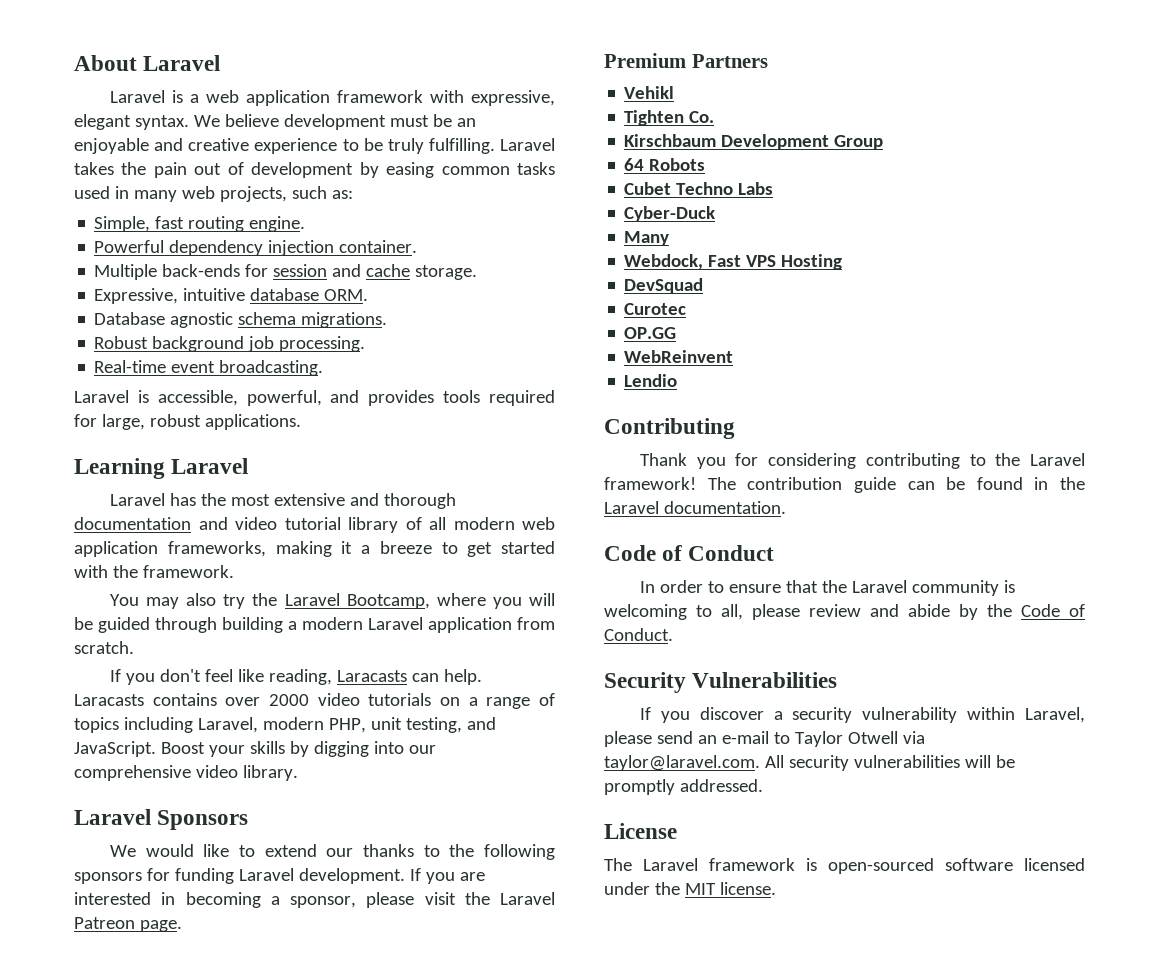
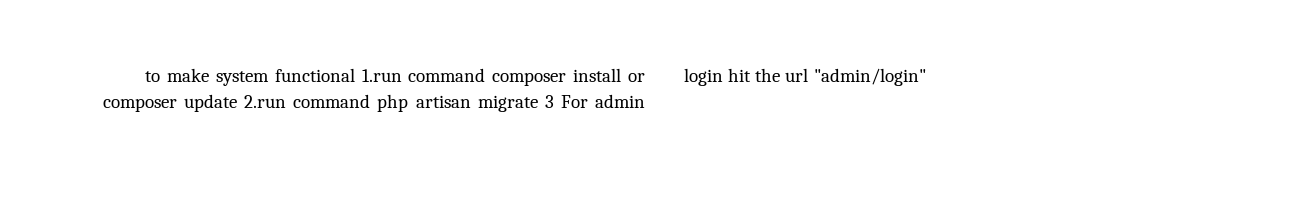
- About Laravel
- Laravel is a web application framework with expressive, elegant syntax. We believe development must be an enjoyable and creative experience to be truly fulfilling. Laravel takes the pain out of development by easing common tasks used in many web projects, such as:
- Simple, fast routing engine.
- Powerful dependency injection container.
- Multiple back-ends for session and cache storage.
- Expressive, intuitive database ORM.
- Database agnostic schema migrations.
- Robust background job processing.
- Real-time event broadcasting.
- Laravel is accessible, powerful, and provides tools required for large, robust applications.
- Learning Laravel
- Laravel has the most extensive and thorough documentation and video tutorial library of all modern web application frameworks, making it a breeze to get started with the framework.
- You may also try the Laravel Bootcamp, where you will be guided through building a modern Laravel application from scratch.
- If you don't feel like reading, Laracasts can help. Laracasts contains over 2000 video tutorials on a range of topics including Laravel, modern PHP, unit testing, and JavaScript. Boost your skills by digging into our comprehensive video library.
- Laravel Sponsors
- We would like to extend our thanks to the following sponsors for funding Laravel development. If you are interested in becoming a sponsor, please visit the Laravel Patreon page.
- Premium Partners
- Vehikl
- Tighten Co.
- Kirschbaum Development Group
- 64 Robots
- Cubet Techno Labs
- Cyber-Duck
- Many
- Webdock, Fast VPS Hosting
- DevSquad
- Curotec
- OP.GG
- WebReinvent
- Lendio
- Contributing
- Thank you for considering contributing to the Laravel framework! The contribution guide can be found in the Laravel documentation.
- Code of Conduct
- In order to ensure that the Laravel community is welcoming to all, please review and abide by the Code of Conduct.
- Security Vulnerabilities
- If you discover a security vulnerability within Laravel, please send an e-mail to Taylor Otwell via taylor@laravel.com. All security vulnerabilities will be promptly addressed.
- License
- The Laravel framework is open-sourced software licensed under the MIT license.
+ to make system functional 1.run command composer install or composer update 2.run command php artisan migrate 3 For admin login hit the url "admin/login"

